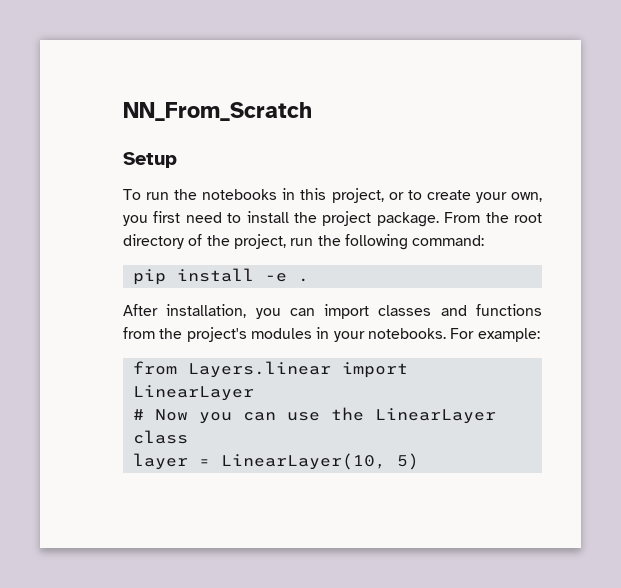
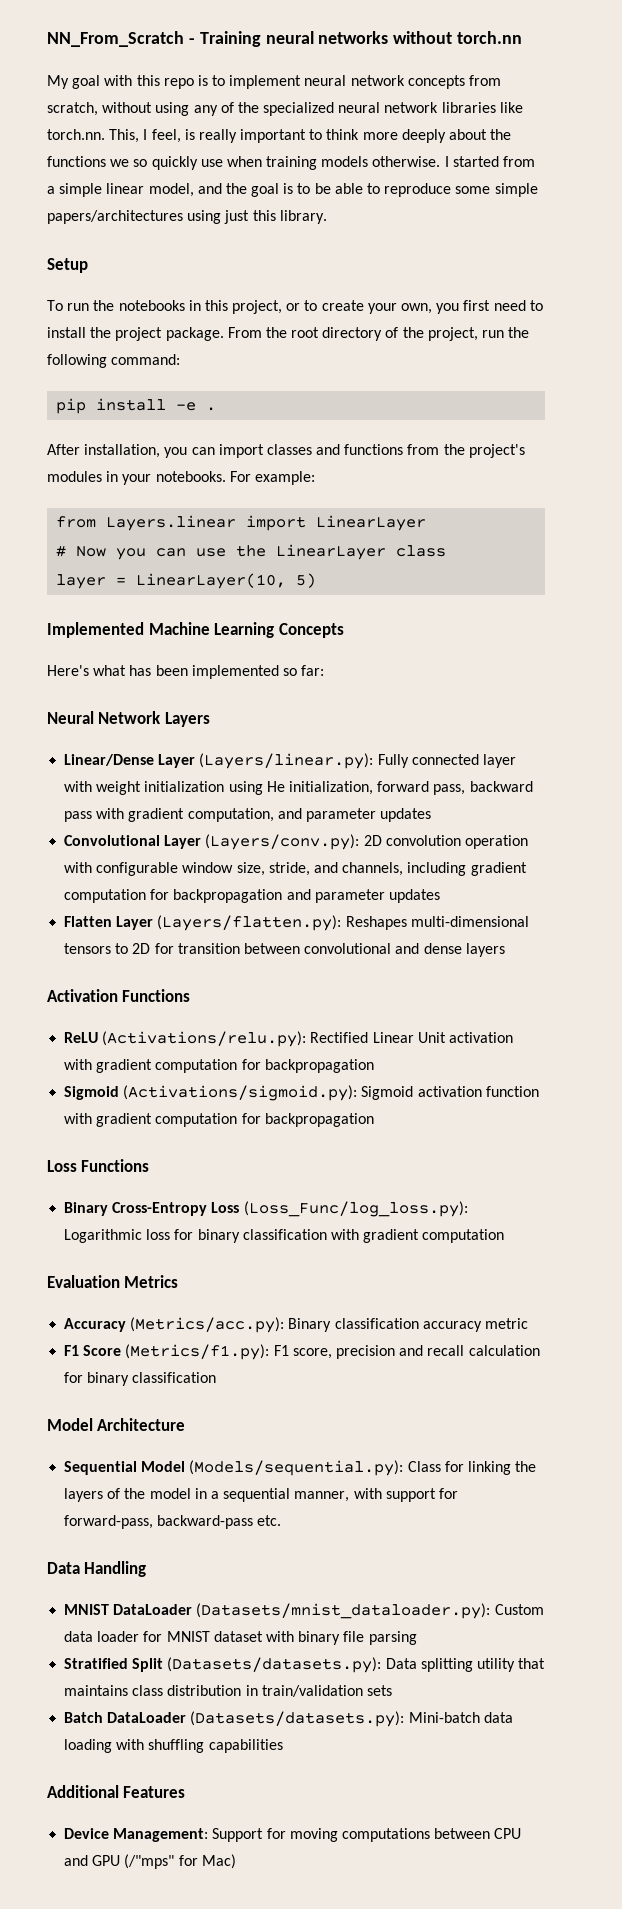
- NN_From_Scratch
+ NN_From_Scratch - Training neural networks without torch.nn
+ My goal with this repo is to implement neural network concepts from scratch, without using any of the specialized neural network libraries like torch.nn. This, I feel, is really important to think more deeply about the functions we so quickly use when training models otherwise. I started from a simple linear model, and the goal is to be able to reproduce some simple papers/architectures using just this library.
+ Implemented Machine Learning Concepts
+ Here's what has been implemented so far:
+ Neural Network Layers
+ Linear/Dense Layer (Layers/linear.py): Fully connected layer with weight initialization using He initialization, forward pass, backward pass with gradient computation, and parameter updates
+ Convolutional Layer (Layers/conv.py): 2D convolution operation with configurable window size, stride, and channels, including gradient computation for backpropagation and parameter updates
+ Flatten Layer (Layers/flatten.py): Reshapes multi-dimensional tensors to 2D for transition between convolutional and dense layers
+ Activation Functions
+ ReLU (Activations/relu.py): Rectified Linear Unit activation with gradient computation for backpropagation
+ Sigmoid (Activations/sigmoid.py): Sigmoid activation function with gradient computation for backpropagation
+ Loss Functions
+ Binary Cross-Entropy Loss (Loss_Func/log_loss.py): Logarithmic loss for binary classification with gradient computation
+ Evaluation Metrics
+ Accuracy (Metrics/acc.py): Binary classification accuracy metric
+ F1 Score (Metrics/f1.py): F1 score, precision and recall calculation for binary classification
+ Model Architecture
+ Sequential Model (Models/sequential.py): Class for linking the layers of the model in a sequential manner, with support for forward-pass, backward-pass etc.
+ Data Handling
+ MNIST DataLoader (Datasets/mnist_dataloader.py): Custom data loader for MNIST dataset with binary file parsing
+ Stratified Split (Datasets/datasets.py): Data splitting utility that maintains class distribution in train/validation sets
+ Batch DataLoader (Datasets/datasets.py): Mini-batch data loading with shuffling capabilities
+ Additional Features
+ Device Management: Support for moving computations between CPU and GPU (/"mps" for Mac)

